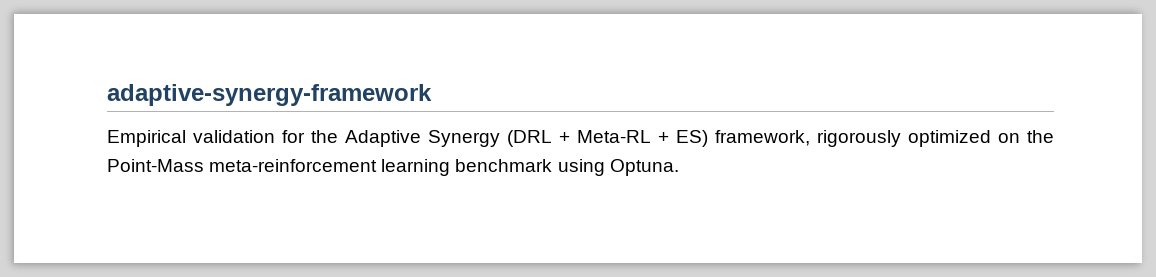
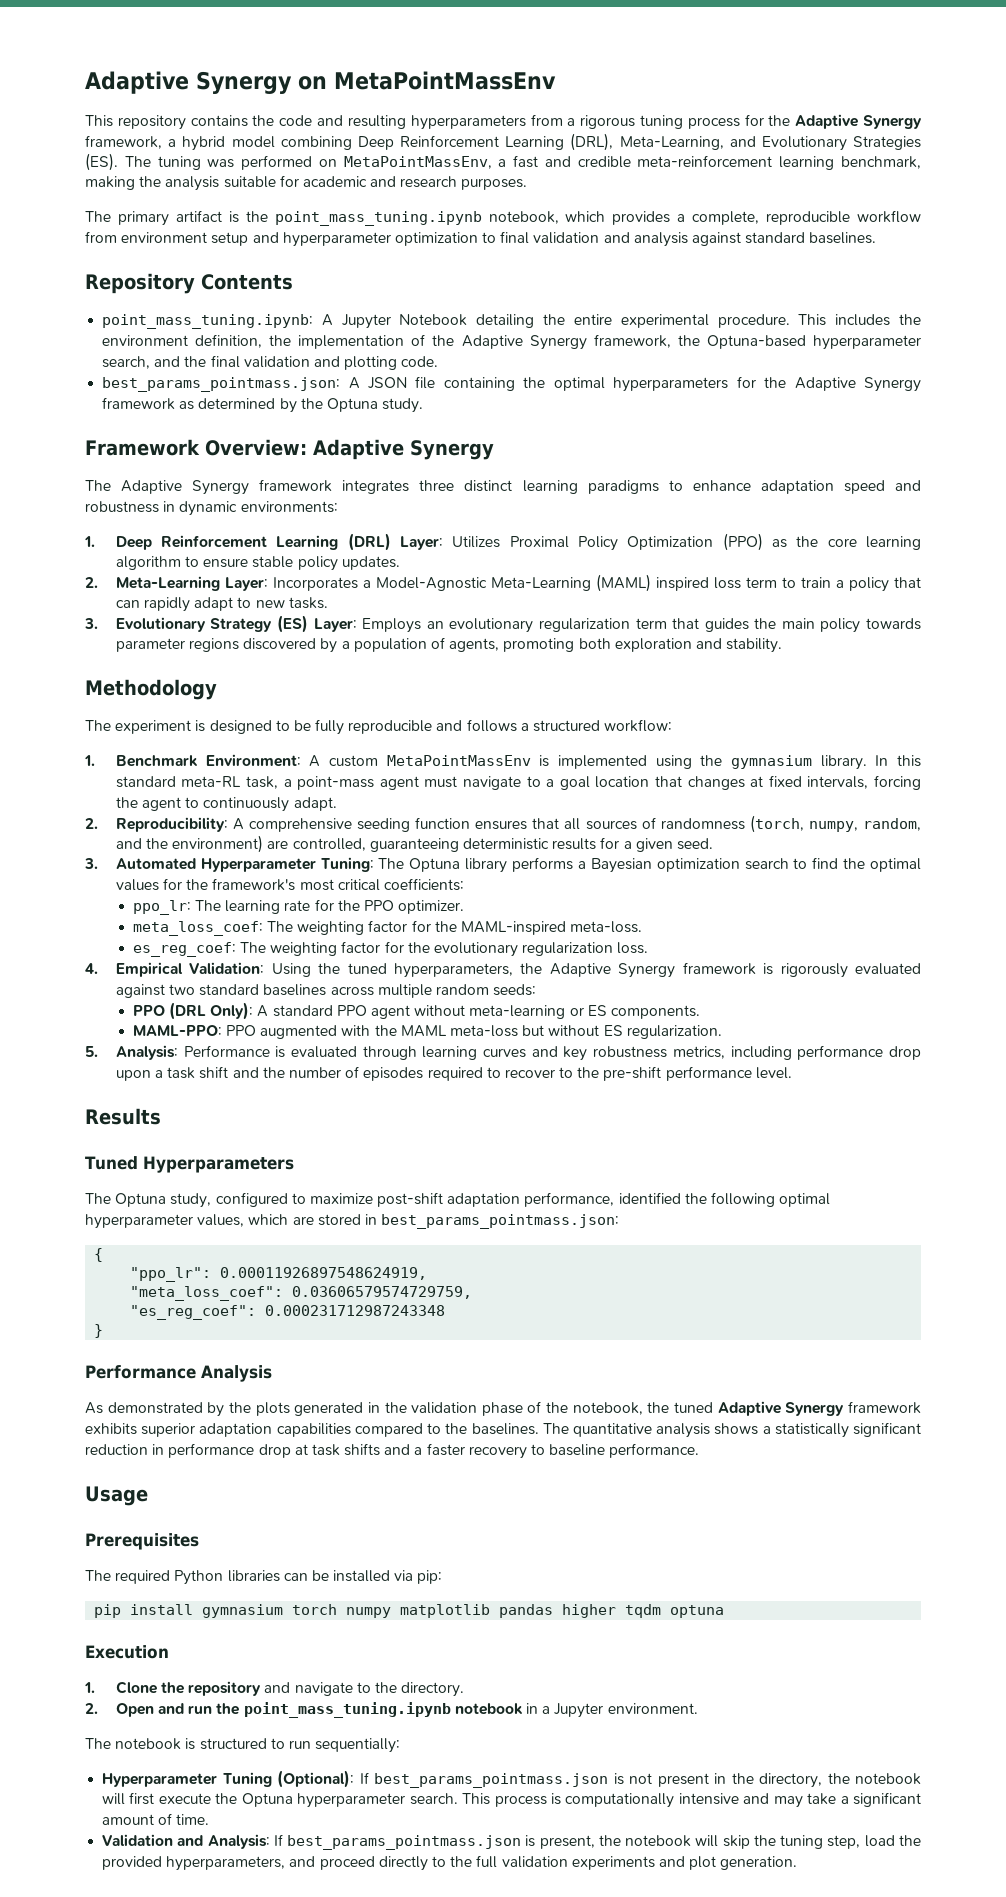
- adaptive-synergy-framework
- Empirical validation for the Adaptive Synergy (DRL + Meta-RL + ES) framework, rigorously optimized on the Point-Mass meta-reinforcement learning benchmark using Optuna.
+ Adaptive Synergy on MetaPointMassEnv
+ This repository contains the code and resulting hyperparameters from a rigorous tuning process for the Adaptive Synergy framework, a hybrid model combining Deep Reinforcement Learning (DRL), Meta-Learning, and Evolutionary Strategies (ES). The tuning was performed on MetaPointMassEnv, a fast and credible meta-reinforcement learning benchmark, making the analysis suitable for academic and research purposes.
+ The primary artifact is the point_mass_tuning.ipynb notebook, which provides a complete, reproducible workflow from environment setup and hyperparameter optimization to final validation and analysis against standard baselines.
+ Repository Contents
+ point_mass_tuning.ipynb: A Jupyter Notebook detailing the entire experimental procedure. This includes the environment definition, the implementation of the Adaptive Synergy framework, the Optuna-based hyperparameter search, and the final validation and plotting code.
+ best_params_pointmass.json: A JSON file containing the optimal hyperparameters for the Adaptive Synergy framework as determined by the Optuna study.
+ Framework Overview: Adaptive Synergy
+ The Adaptive Synergy framework integrates three distinct learning paradigms to enhance adaptation speed and robustness in dynamic environments:
+ 1. Deep Reinforcement Learning (DRL) Layer: Utilizes Proximal Policy Optimization (PPO) as the core learning algorithm to ensure stable policy updates.
+ 2. Meta-Learning Layer: Incorporates a Model-Agnostic Meta-Learning (MAML) inspired loss term to train a policy that can rapidly adapt to new tasks.
+ 3. Evolutionary Strategy (ES) Layer: Employs an evolutionary regularization term that guides the main policy towards parameter regions discovered by a population of agents, promoting both exploration and stability.
+ Methodology
+ The experiment is designed to be fully reproducible and follows a structured workflow:
+ 1. Benchmark Environment: A custom MetaPointMassEnv is implemented using the gymnasium library. In this standard meta-RL task, a point-mass agent must navigate to a goal location that changes at fixed intervals, forcing the agent to continuously adapt.
+ 2. Reproducibility: A comprehensive seeding function ensures that all sources of randomness (torch, numpy, random, and the environment) are controlled, guaranteeing deterministic results for a given seed.
+ 3. Automated Hyperparameter Tuning: The Optuna library performs a Bayesian optimization search to find the optimal values for the framework's most critical coefficients:
+ ppo_lr: The learning rate for the PPO optimizer.
+ meta_loss_coef: The weighting factor for the MAML-inspired meta-loss.
+ es_reg_coef: The weighting factor for the evolutionary regularization loss.
+ 4. Empirical Validation: Using the tuned hyperparameters, the Adaptive Synergy framework is rigorously evaluated against two standard baselines across multiple random seeds:
+ PPO (DRL Only): A standard PPO agent without meta-learning or ES components.
+ MAML-PPO: PPO augmented with the MAML meta-loss but without ES regularization.
+ 5. Analysis: Performance is evaluated through learning curves and key robustness metrics, including performance drop upon a task shift and the number of episodes required to recover to the pre-shift performance level.
+ Results
+ Tuned Hyperparameters
+ The Optuna study, configured to maximize post-shift adaptation performance, identified the following optimal hyperparameter values, which are stored in best_params_pointmass.json:
+ {
+ "ppo_lr": 0.00011926897548624919,
+ "meta_loss_coef": 0.03606579574729759,
+ "es_reg_coef": 0.000231712987243348
+ }
+ Performance Analysis
+ As demonstrated by the plots generated in the validation phase of the notebook, the tuned Adaptive Synergy framework exhibits superior adaptation capabilities compared to the baselines. The quantitative analysis shows a statistically significant reduction in performance drop at task shifts and a faster recovery to baseline performance.
+ Usage
+ Prerequisites
+ The required Python libraries can be installed via pip:
+ pip install gymnasium torch numpy matplotlib pandas higher tqdm optuna
+ Execution
+ 1. Clone the repository and navigate to the directory.
+ 2. Open and run the point_mass_tuning.ipynb notebook in a Jupyter environment.
+ The notebook is structured to run sequentially:
+ Hyperparameter Tuning (Optional): If best_params_pointmass.json is not present in the directory, the notebook will first execute the Optuna hyperparameter search. This process is computationally intensive and may take a significant amount of time.
+ Validation and Analysis: If best_params_pointmass.json is present, the notebook will skip the tuning step, load the provided hyperparameters, and proceed directly to the full validation experiments and plot generation.

